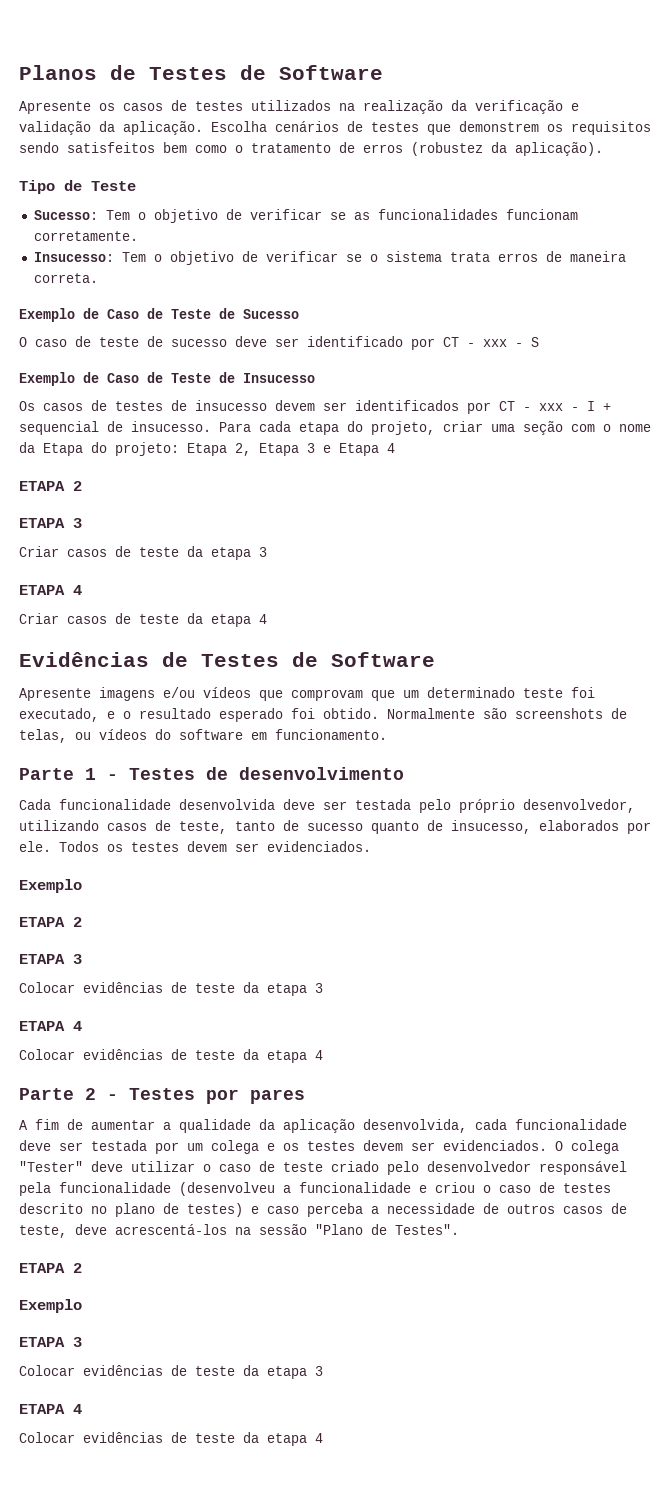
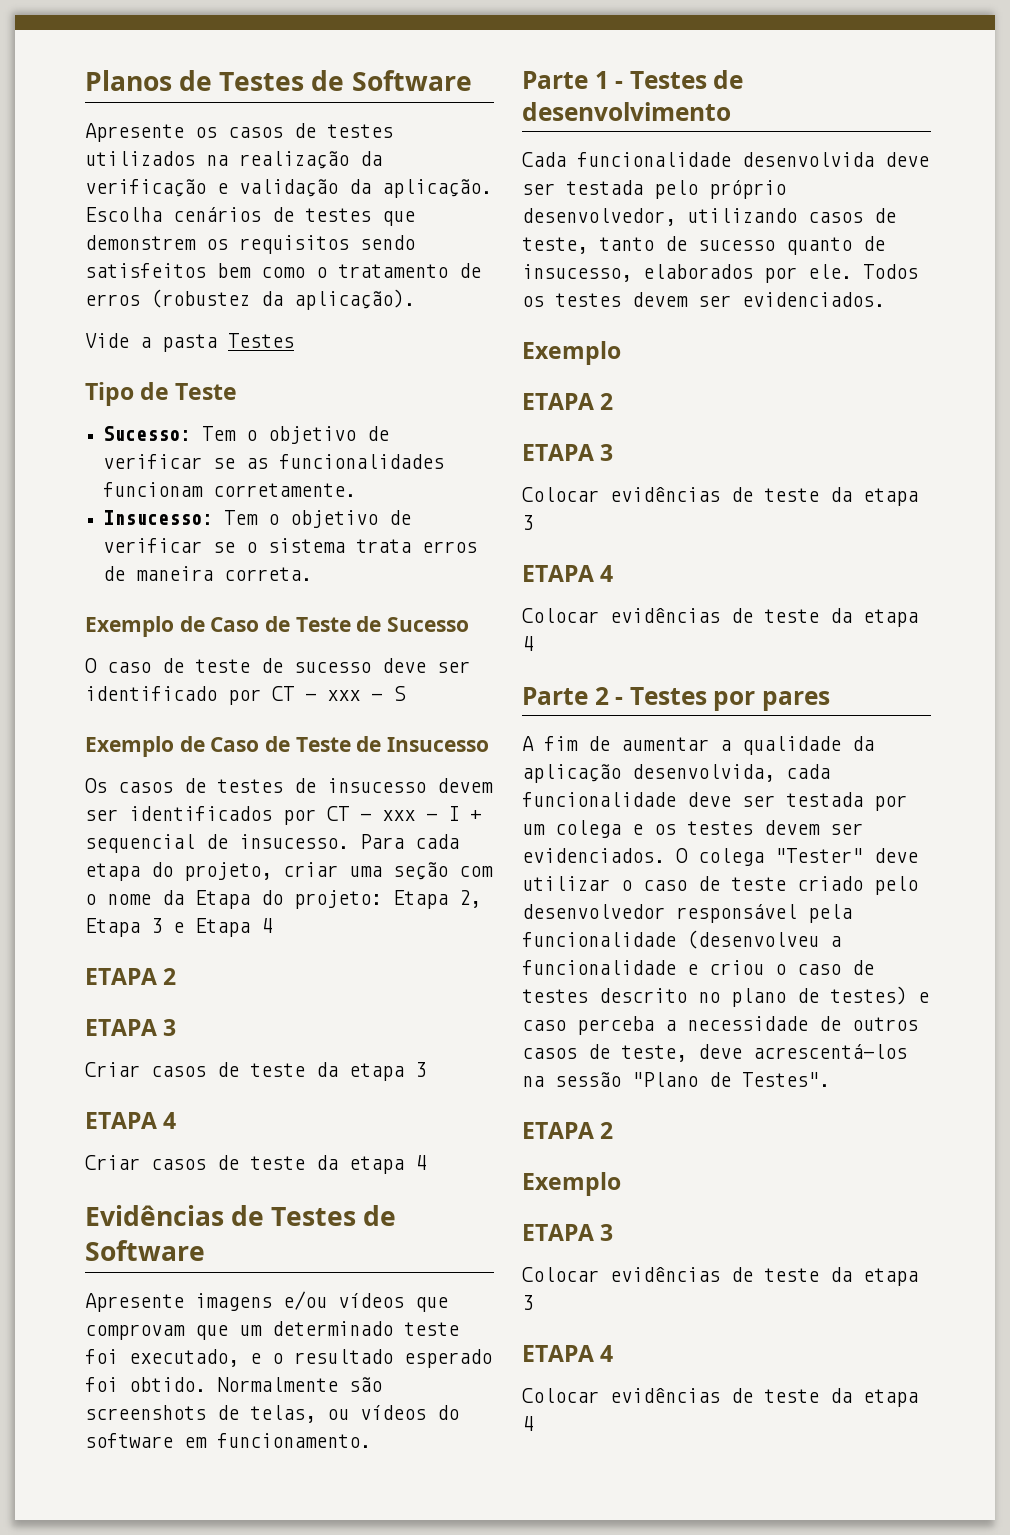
+ Vide a pasta Testes

